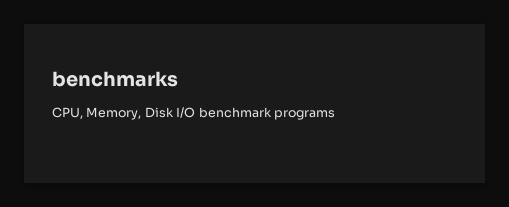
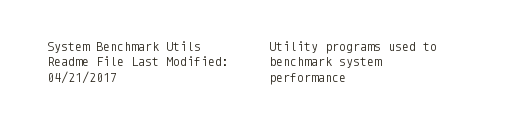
- benchmarks
- CPU, Memory, Disk I/O benchmark programs
+ System Benchmark Utils Readme File Last Modified: 04/21/2017
+ Utility programs used to benchmark system performance

